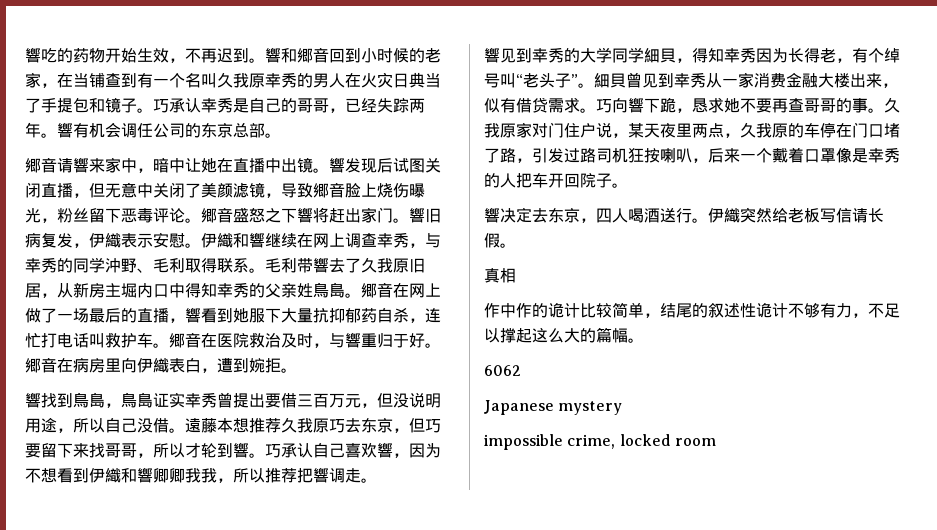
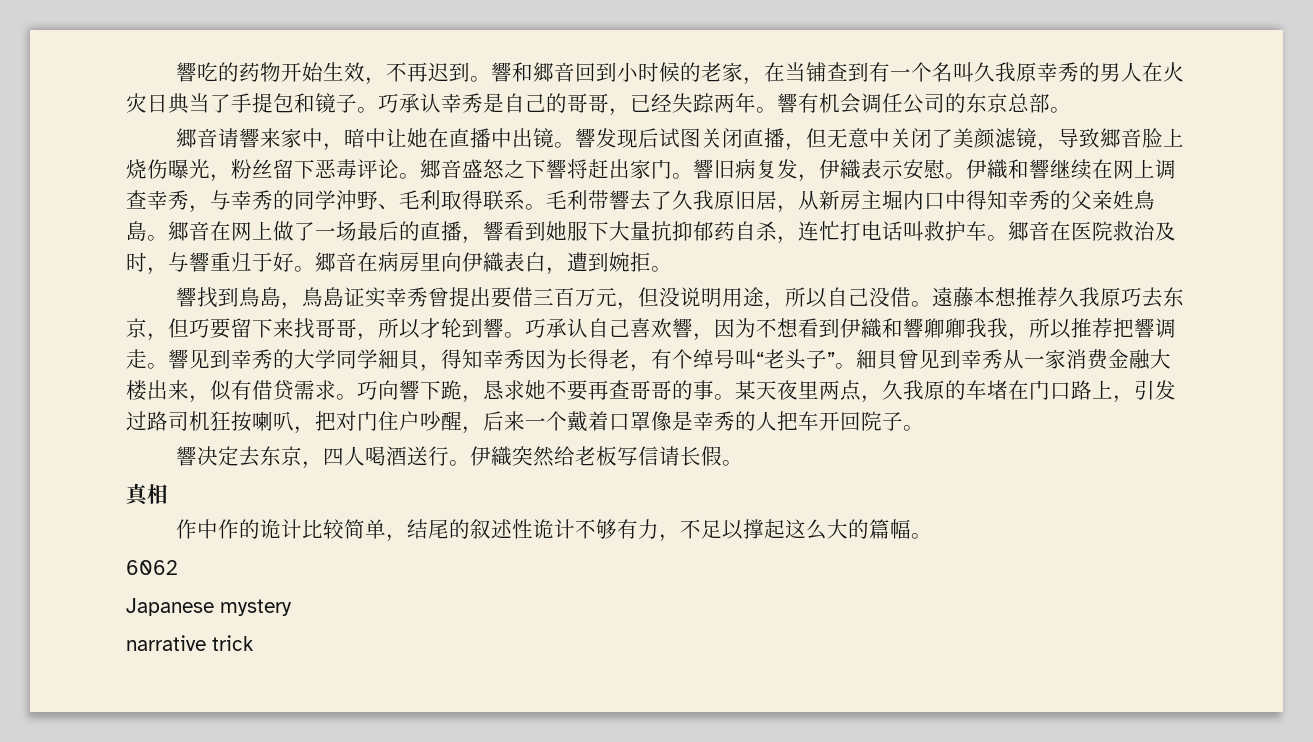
- 巧承认自己喜欢響，因为不想看到伊織和響卿卿我我，所以推荐把響调走。
- 響见到幸秀的大学同学細貝，得知幸秀因为长得老，有个绰号叫“老头子”。
+ 巧承认自己喜欢響，因为不想看到伊織和響卿卿我我，所以推荐把響调走。響见到幸秀的大学同学細貝，得知幸秀因为长得老，有个绰号叫“老头子”。
- 久我原家对门住户说，某天夜里两点，久我原的车停在门口堵了路，引发过路司机狂按喇叭，后来一个戴着口罩像是幸秀的人把车开回院子。
+ 某天夜里两点，久我原的车堵在门口路上，引发过路司机狂按喇叭，把对门住户吵醒，后来一个戴着口罩像是幸秀的人把车开回院子。
- impossible crime, locked room
+ narrative trick

